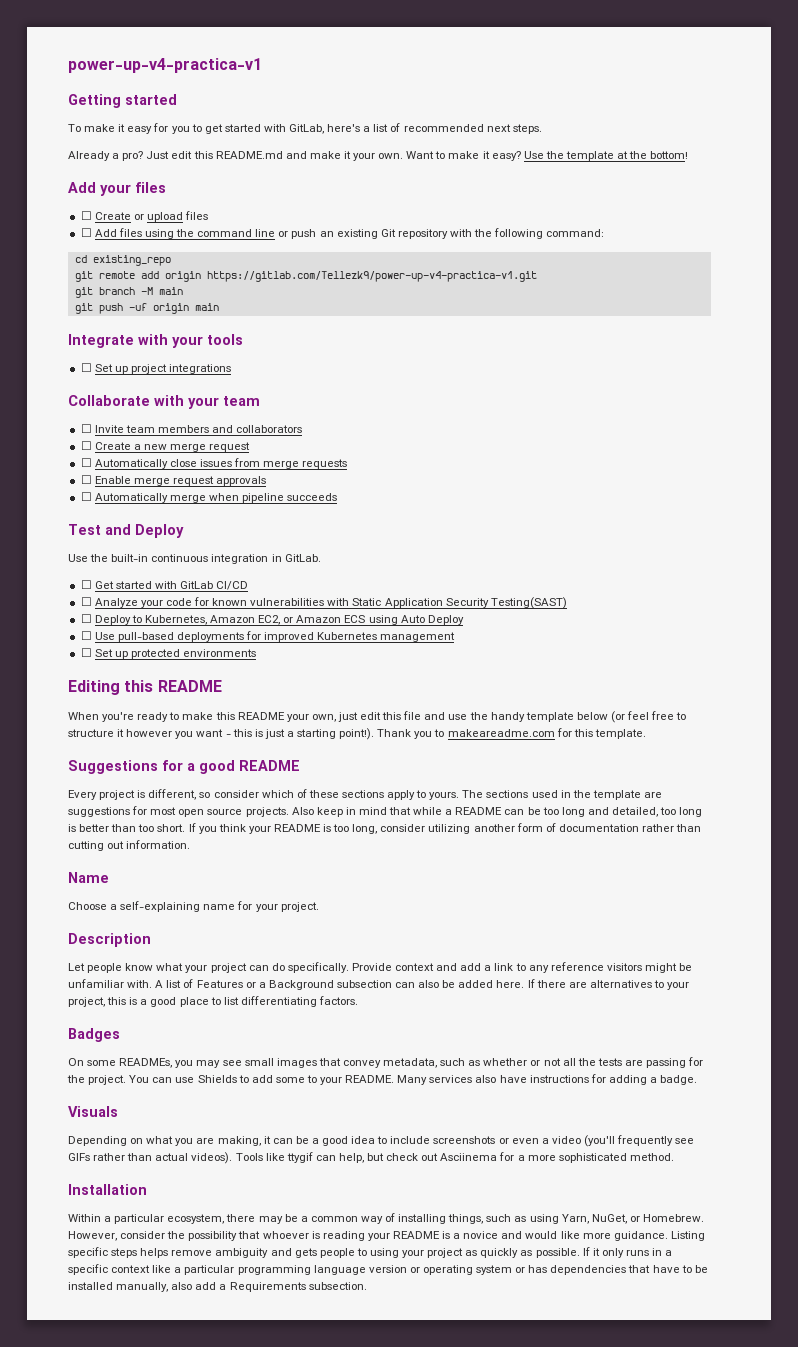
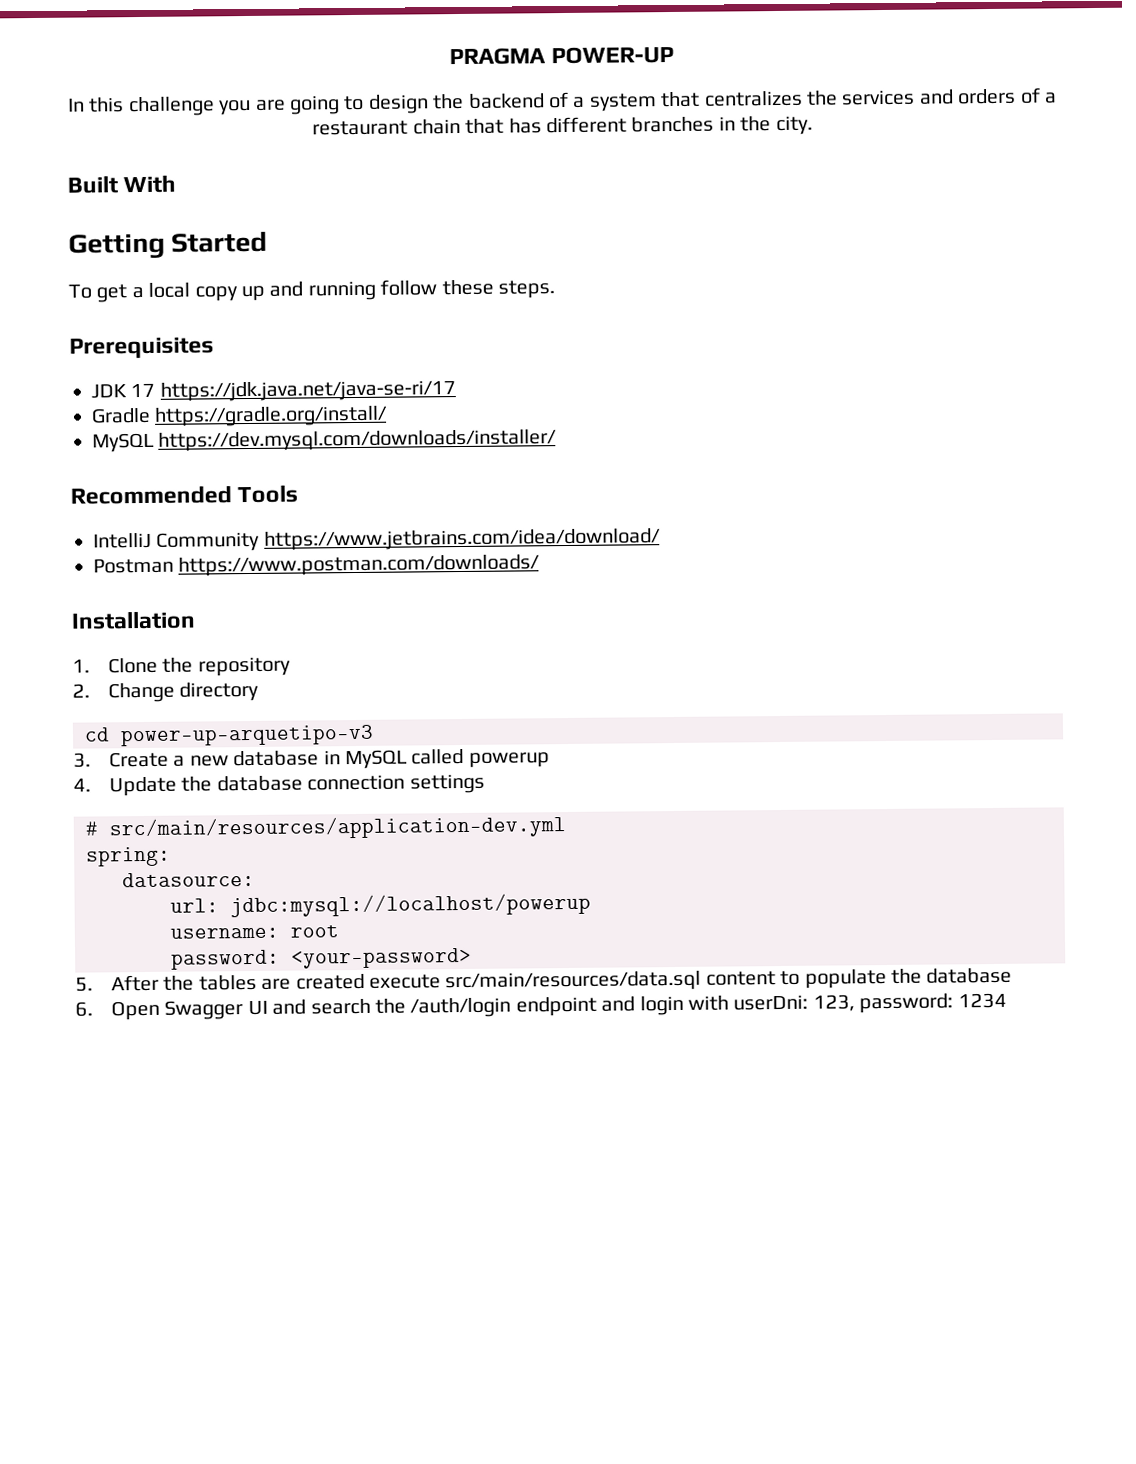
- power-up-v4-practica-v1
+ PRAGMA POWER-UP
+ In this challenge you are going to design the backend of a system that centralizes the services and orders of a restaurant chain that has different branches in the city.
+ Built With
- Getting started
+ Getting Started
- To make it easy for you to get started with GitLab, here's a list of recommended next steps.
- Already a pro? Just edit this README.md and make it your own. Want to make it easy? Use the template at the bottom!
- Add your files
- ☐ Create or upload files
- ☐ Add files using the command line or push an existing Git repository with the following command:
- cd existing_repo
- git remote add origin https://gitlab.com/Tellezk9/power-up-v4-practica-v1.git
- git branch -M main
- git push -uf origin main
- Integrate with your tools
- ☐ Set up project integrations
- Collaborate with your team
- ☐ Invite team members and collaborators
- ☐ Create a new merge request
- ☐ Automatically close issues from merge requests
- ☐ Enable merge request approvals
- ☐ Automatically merge when pipeline succeeds
- Test and Deploy
- Use the built-in continuous integration in GitLab.
- ☐ Get started with GitLab CI/CD
- ☐ Analyze your code for known vulnerabilities with Static Application Security Testing(SAST)
- ☐ Deploy to Kubernetes, Amazon EC2, or Amazon ECS using Auto Deploy
- ☐ Use pull-based deployments for improved Kubernetes management
- ☐ Set up protected environments
- Editing this README
- When you're ready to make this README your own, just edit this file and use the handy template below (or feel free to structure it however you want - this is just a starting point!). Thank you to makeareadme.com for this template.
- Suggestions for a good README
- Every project is different, so consider which of these sections apply to yours. The sections used in the template are suggestions for most open source projects. Also keep in mind that while a README can be too long and detailed, too long is better than too short. If you think your README is too long, consider utilizing another form of documentation rather than cutting out information.
- Name
- Choose a self-explaining name for your project.
- Description
- Let people know what your project can do specifically. Provide context and add a link to any reference visitors might be unfamiliar with. A list of Features or a Background subsection can also be added here. If there are alternatives to your project, this is a good place to list differentiating factors.
- Badges
- On some READMEs, you may see small images that convey metadata, such as whether or not all the tests are passing for the project. You can use Shields to add some to your README. Many services also have instructions for adding a badge.
- Visuals
- Depending on what you are making, it can be a good idea to include screenshots or even a video (you'll frequently see GIFs rather than actual videos). Tools like ttygif can help, but check out Asciinema for a more sophisticated method.
+ To get a local copy up and running follow these steps.
+ Prerequisites
+ JDK 17 https://jdk.java.net/java-se-ri/17
+ Gradle https://gradle.org/install/
+ MySQL https://dev.mysql.com/downloads/installer/
+ Recommended Tools
+ IntelliJ Community https://www.jetbrains.com/idea/download/
+ Postman https://www.postman.com/downloads/
  Installation
- Within a particular ecosystem, there may be a common way of installing things, such as using Yarn, NuGet, or Homebrew. However, consider the possibility that whoever is reading your README is a novice and would like more guidance. Listing specific steps helps remove ambiguity and gets people to using your project as quickly as possible. If it only runs in a specific context like a particular programming language version or operating system or has dependencies that have to be installed manually, also add a Requirements subsection.
+ 1. Clone the repository
+ 2. Change directory
+ cd power-up-arquetipo-v3
+ 3. Create a new database in MySQL called powerup
+ 4. Update the database connection settings
+ # src/main/resources/application-dev.yml
+ spring:
+ datasource:
+ url: jdbc:mysql://localhost/powerup
+ username: root
+ password: <your-password>
+ 5. After the tables are created execute src/main/resources/data.sql content to populate the database
+ 6. Open Swagger UI and search the /auth/login endpoint and login with userDni: 123, password: 1234

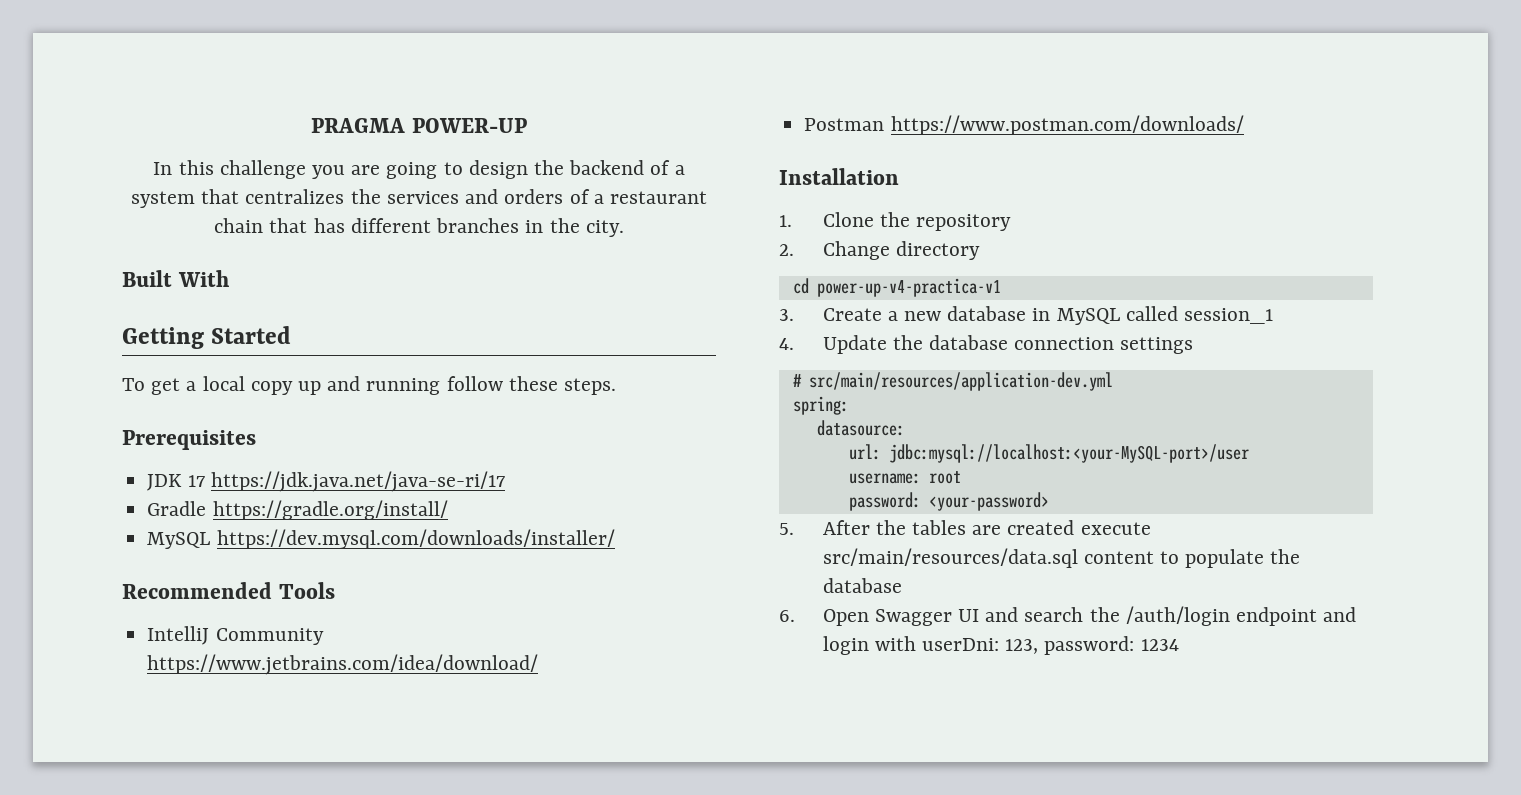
- cd power-up-arquetipo-v3
+ cd power-up-v4-practica-v1
- 3. Create a new database in MySQL called powerup
+ 3. Create a new database in MySQL called session_1
- url: jdbc:mysql://localhost/powerup
+ url: jdbc:mysql://localhost:<your-MySQL-port>/user

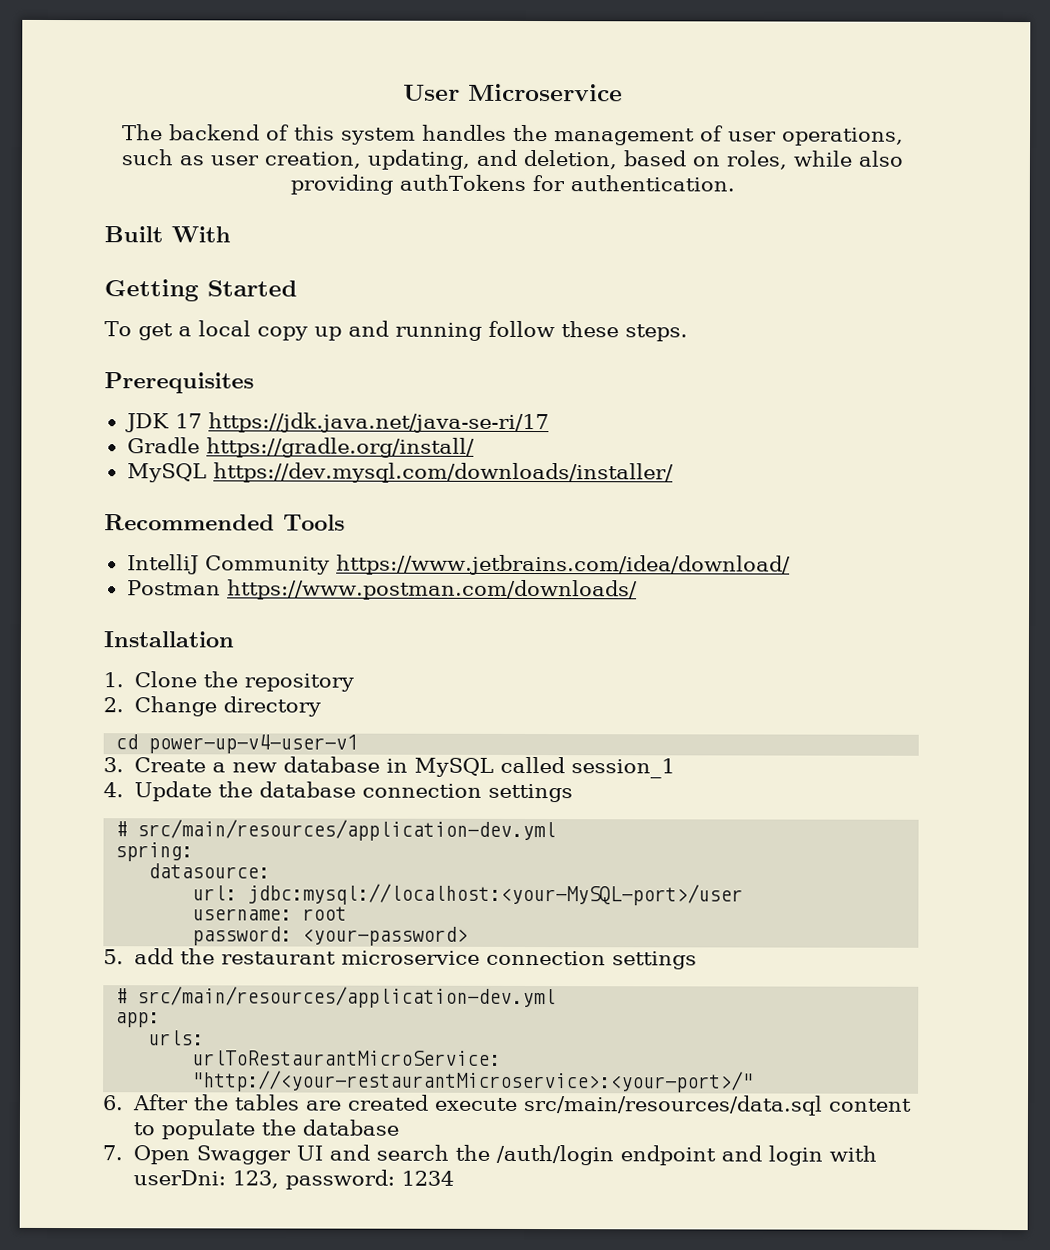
- PRAGMA POWER-UP
- In this challenge you are going to design the backend of a system that centralizes the services and orders of a restaurant chain that has different branches in the city.
+ User Microservice
+ The backend of this system handles the management of user operations, such as user creation, updating, and deletion, based on roles, while also providing authTokens for authentication.
- cd power-up-v4-practica-v1
+ cd power-up-v4-user-v1
- 5. After the tables are created execute src/main/resources/data.sql content to populate the database
+ 5. add the restaurant microservice connection settings
+ # src/main/resources/application-dev.yml
+ app:
+ urls:
+ urlToRestaurantMicroService: "http://<your-restaurantMicroservice>:<your-port>/"
+ 6. After the tables are created execute src/main/resources/data.sql content to populate the database
- 6. Open Swagger UI and search the /auth/login endpoint and login with userDni: 123, password: 1234
+ 7. Open Swagger UI and search the /auth/login endpoint and login with userDni: 123, password: 1234

